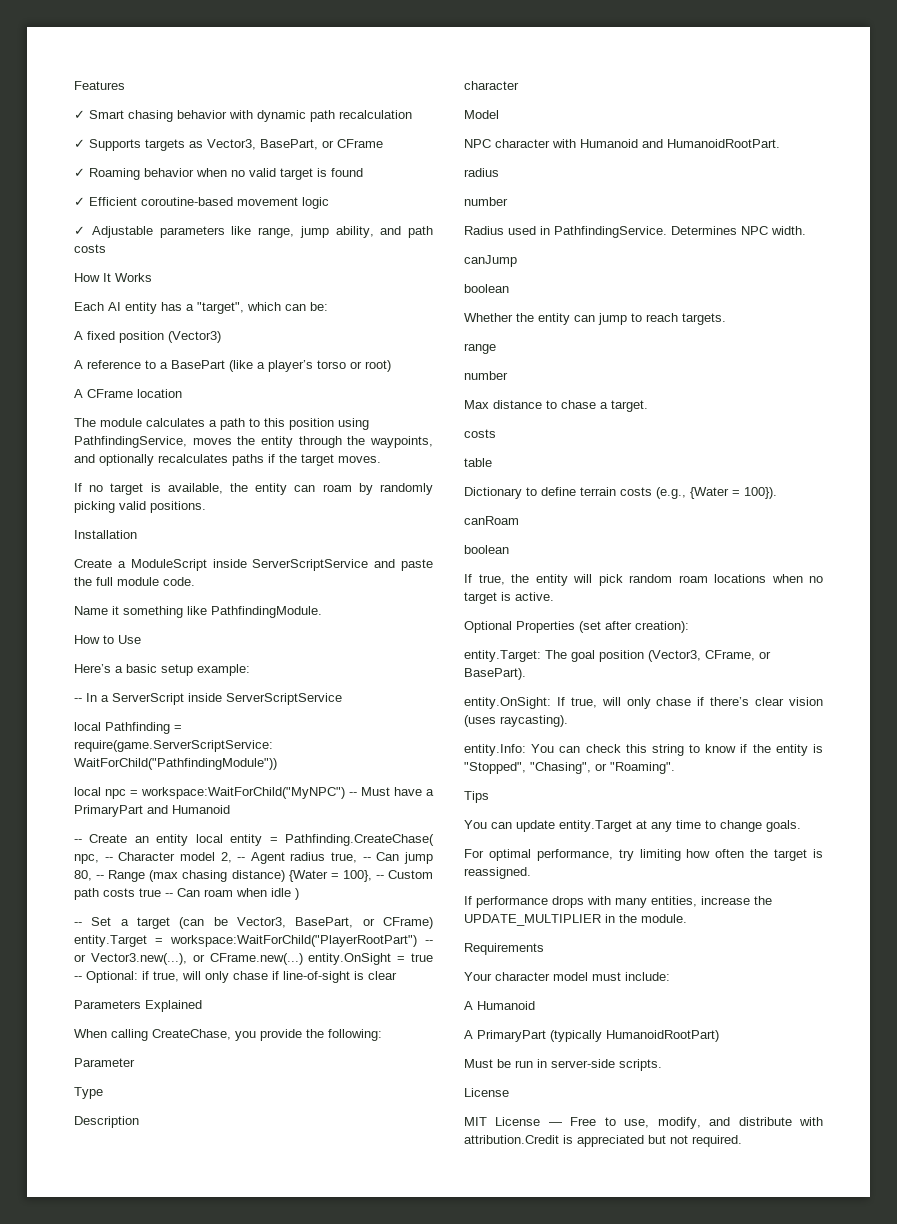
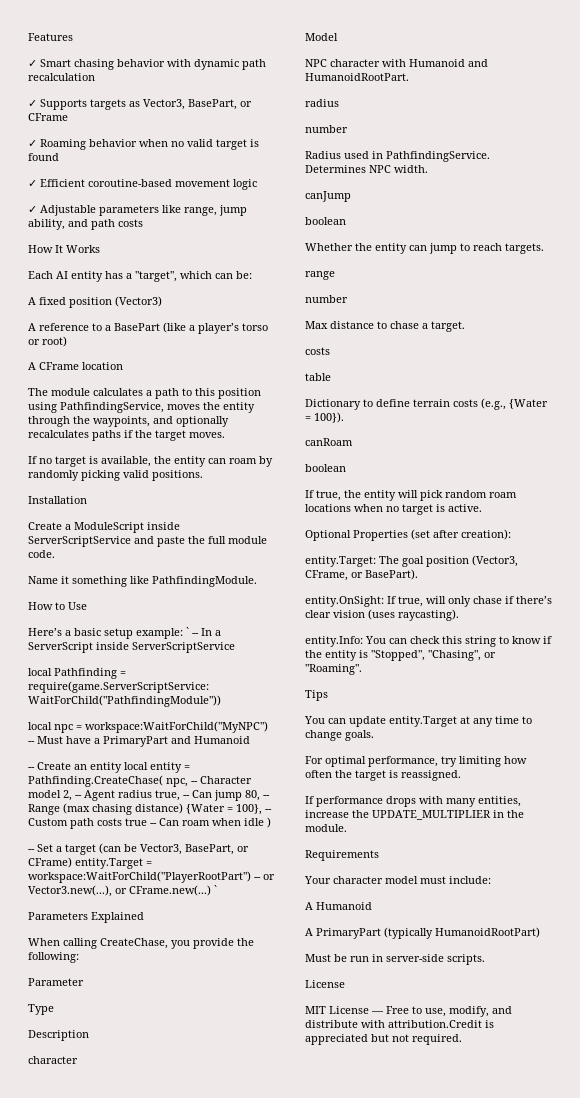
- Here’s a basic setup example:
- -- In a ServerScript inside ServerScriptService
+ Here’s a basic setup example: ` -- In a ServerScript inside ServerScriptService
- -- Set a target (can be Vector3, BasePart, or CFrame) entity.Target = workspace:WaitForChild("PlayerRootPart") -- or Vector3.new(...), or CFrame.new(...) entity.OnSight = true -- Optional: if true, will only chase if line-of-sight is clear
+ -- Set a target (can be Vector3, BasePart, or CFrame) entity.Target = workspace:WaitForChild("PlayerRootPart") -- or Vector3.new(...), or CFrame.new(...) `

